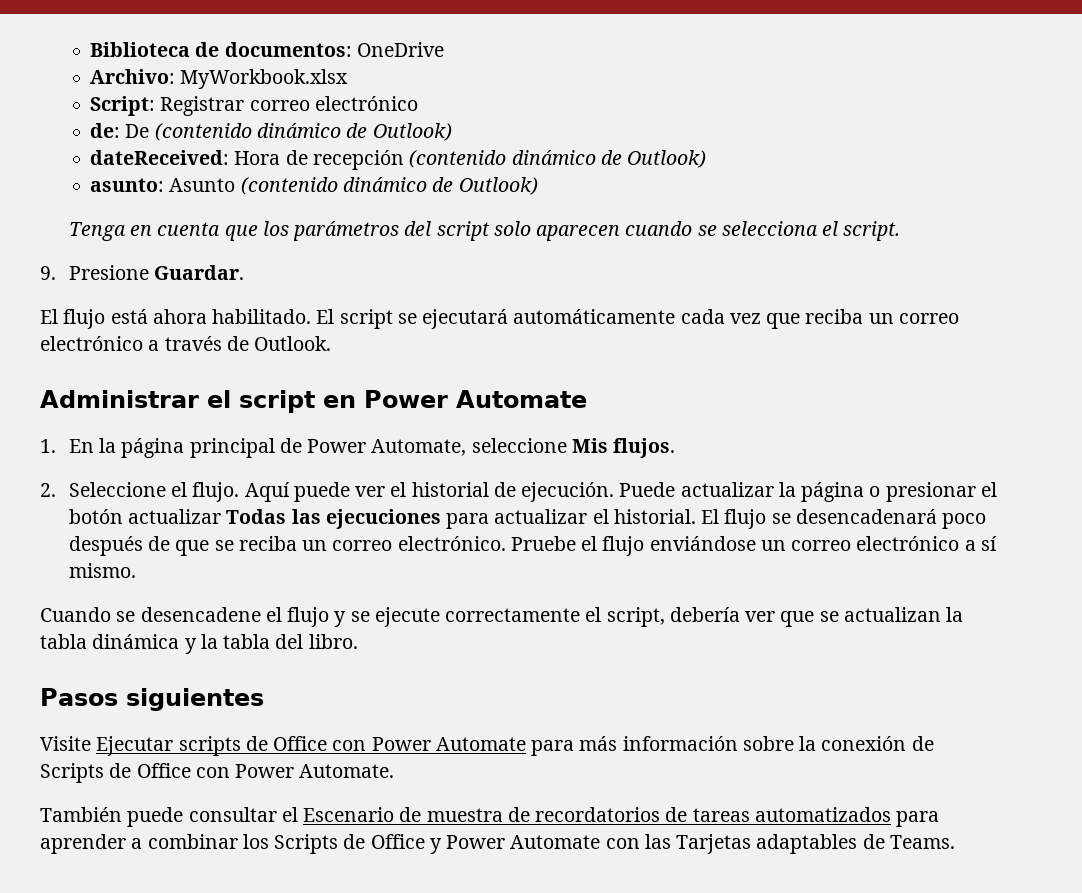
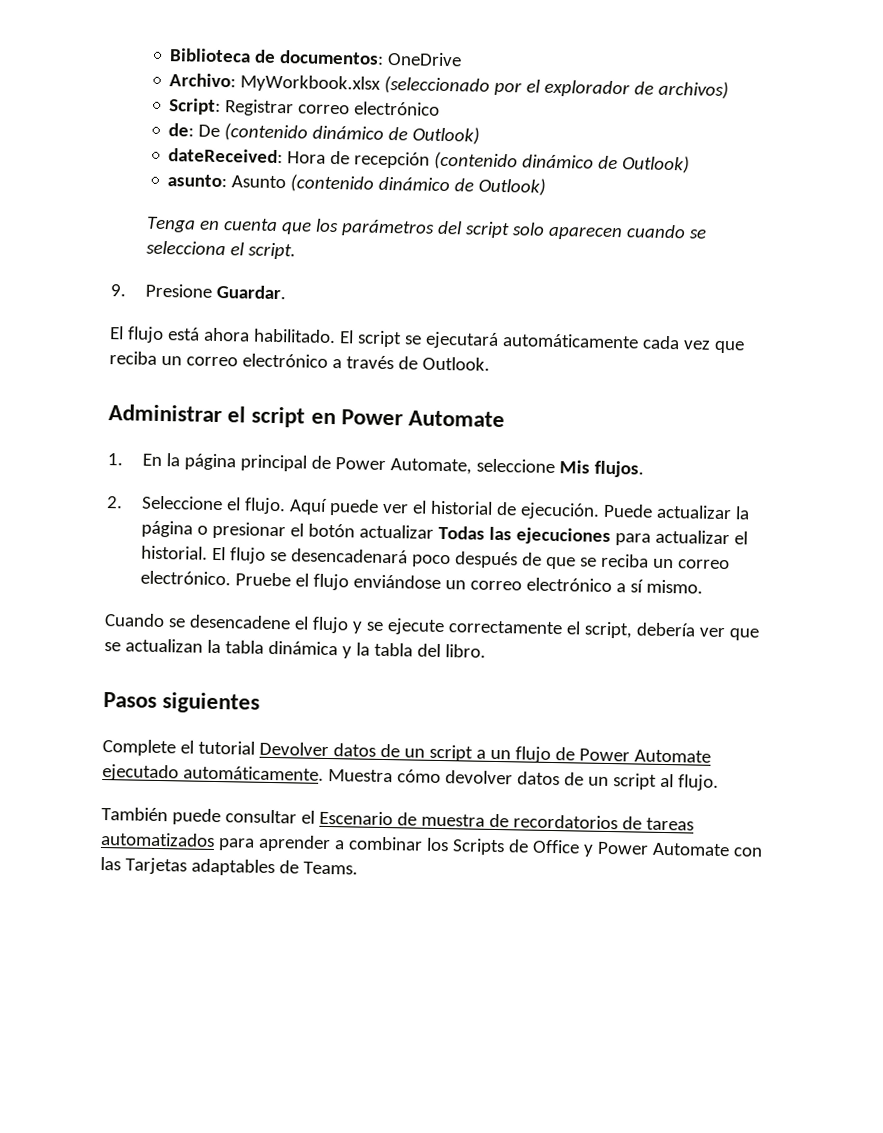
- Archivo: MyWorkbook.xlsx
+ Archivo: MyWorkbook.xlsx (seleccionado por el explorador de archivos)
- Visite Ejecutar scripts de Office con Power Automate para más información sobre la conexión de Scripts de Office con Power Automate.
+ Complete el tutorial Devolver datos de un script a un flujo de Power Automate ejecutado automáticamente. Muestra cómo devolver datos de un script al flujo.

